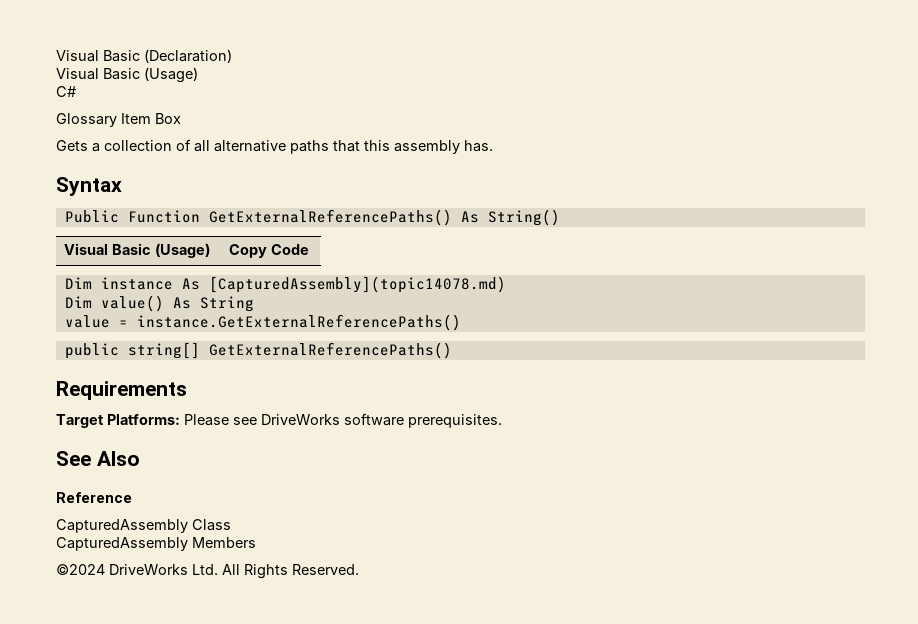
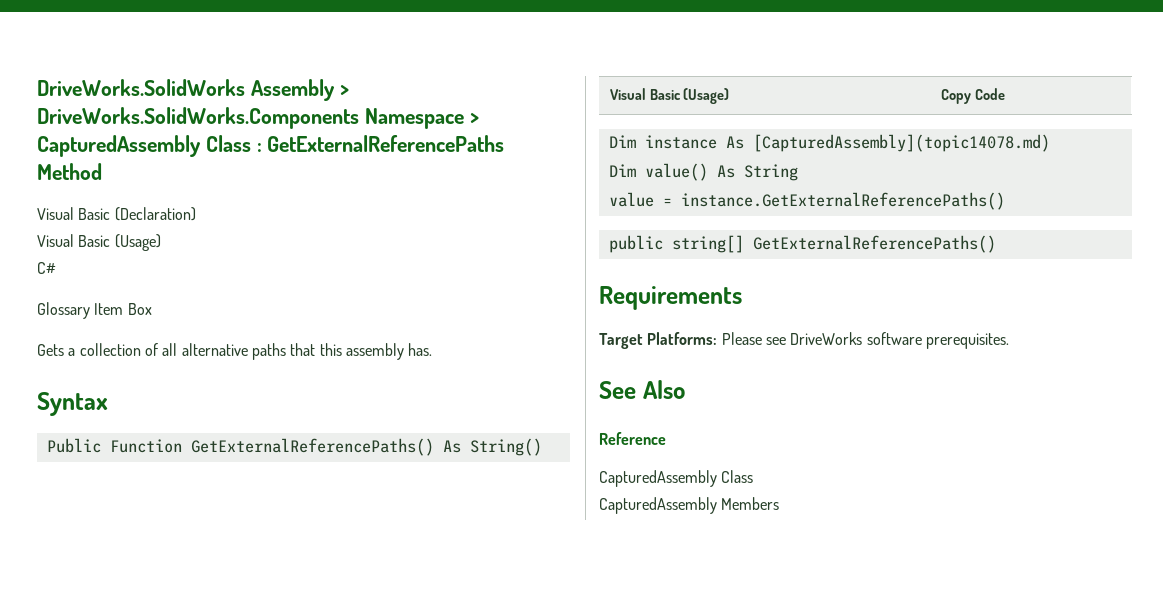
+ DriveWorks.SolidWorks Assembly > DriveWorks.SolidWorks.Components Namespace > CapturedAssembly Class : GetExternalReferencePaths Method
- ©2024 DriveWorks Ltd. All Rights Reserved.

